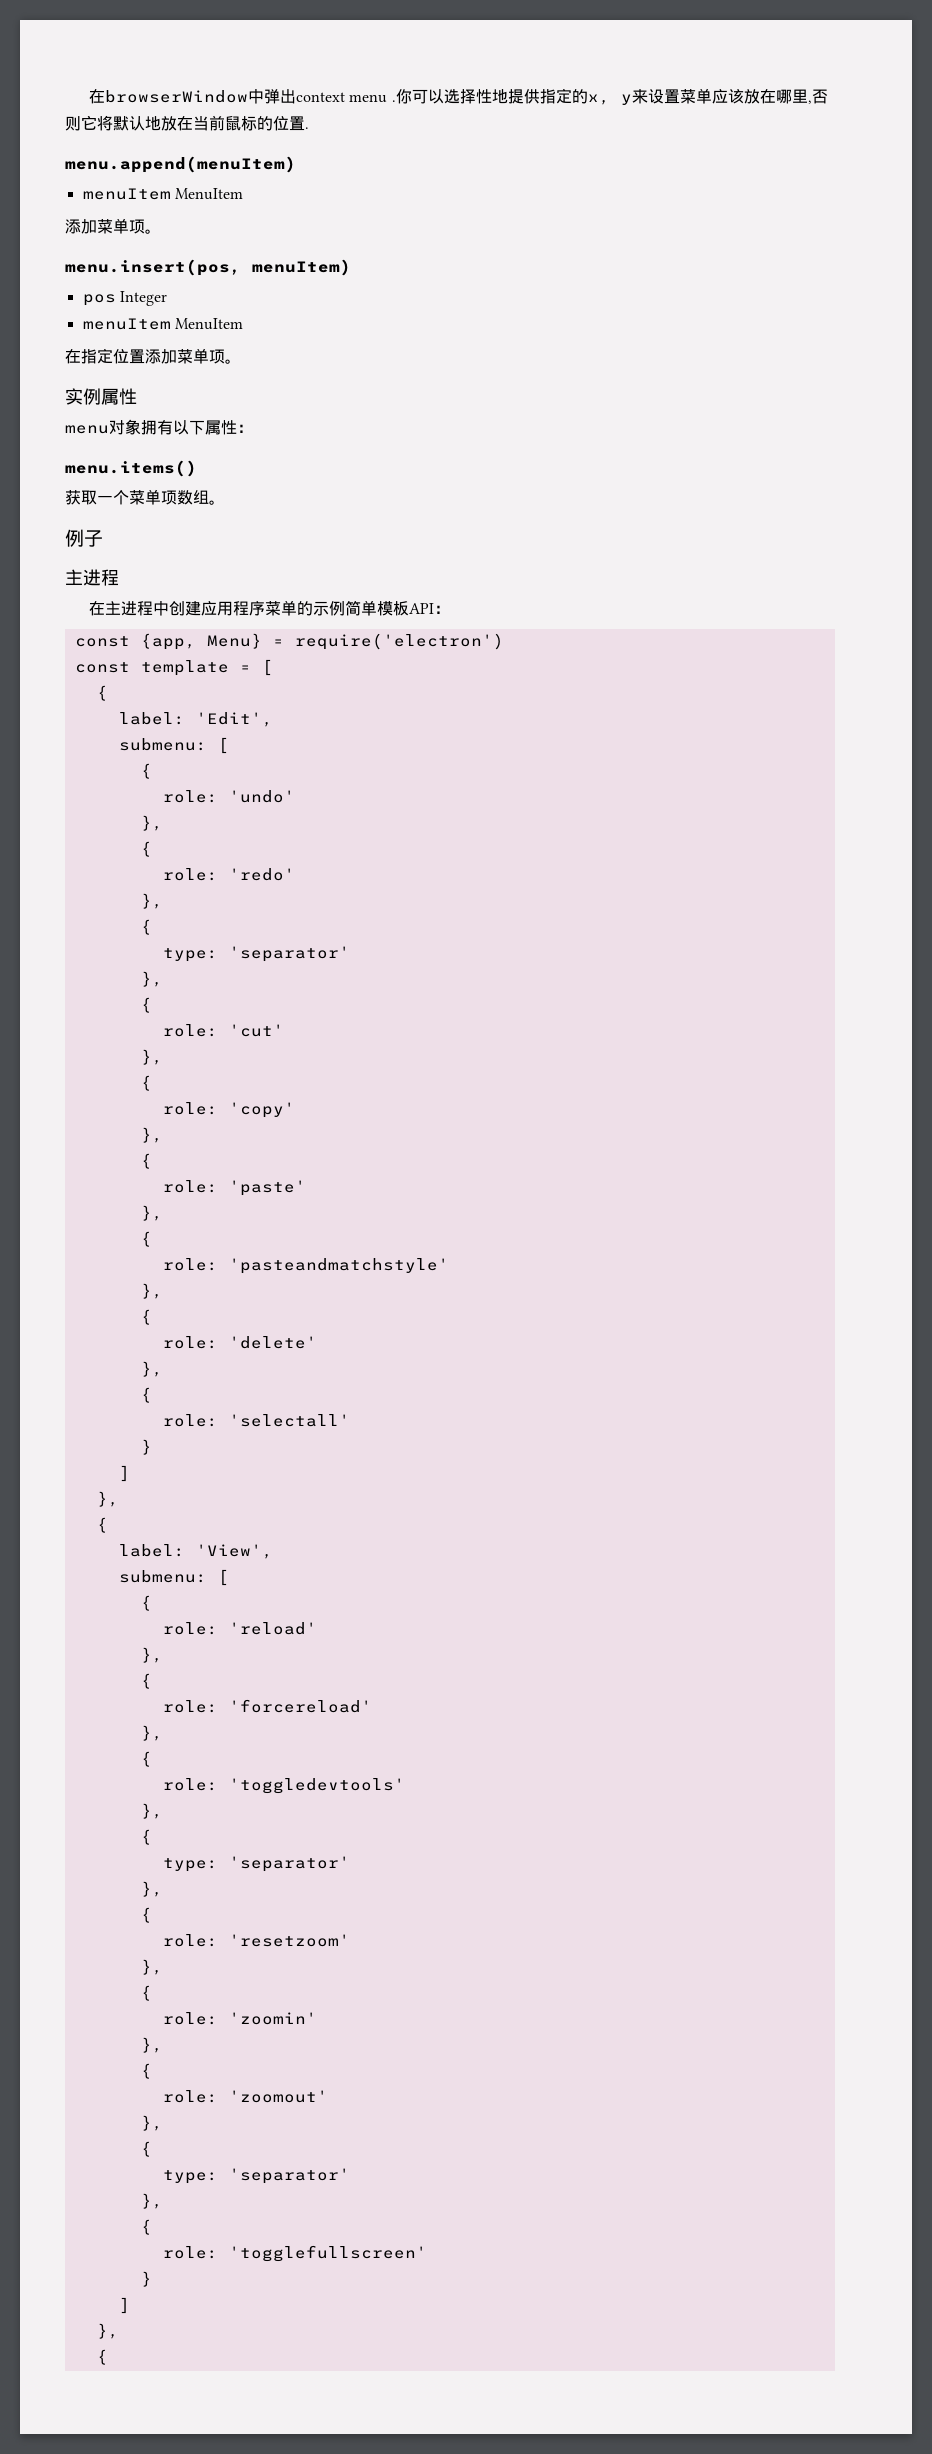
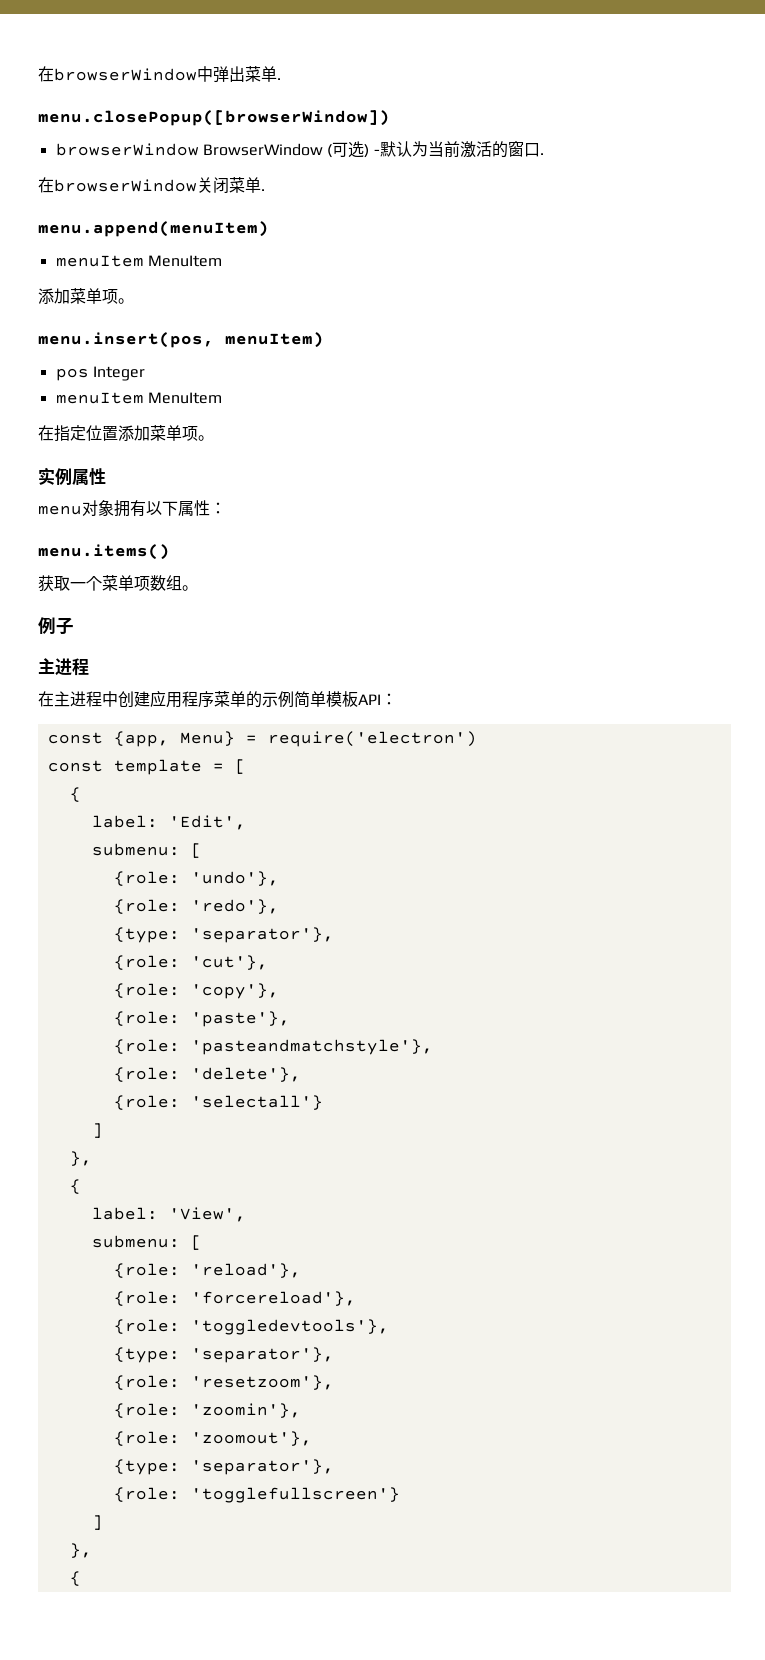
- 在browserWindow中弹出context menu .你可以选择性地提供指定的x, y来设置菜单应该放在哪里,否则它将默认地放在当前鼠标的位置.
+ 在browserWindow中弹出菜单.
+ menu.closePopup([browserWindow])
+ browserWindow BrowserWindow (可选) -默认为当前激活的窗口.
+ 在browserWindow关闭菜单.
  label: 'Edit',
  submenu: [
- {
- role: 'undo'
- },
- {
- role: 'redo'
- },
- {
- type: 'separator'
- },
- {
- role: 'cut'
- },
- {
- role: 'copy'
- },
- {
- role: 'paste'
- },
- {
- role: 'pasteandmatchstyle'
- },
- {
- role: 'delete'
- },
- {
- role: 'selectall'
- }
+ {role: 'undo'},
+ {role: 'redo'},
+ {type: 'separator'},
+ {role: 'cut'},
+ {role: 'copy'},
+ {role: 'paste'},
+ {role: 'pasteandmatchstyle'},
+ {role: 'delete'},
+ {role: 'selectall'}
  label: 'View',
  submenu: [
- {
- role: 'reload'
- },
- {
- role: 'forcereload'
- },
- {
- role: 'toggledevtools'
- },
- {
- type: 'separator'
- },
- {
- role: 'resetzoom'
- },
- {
- role: 'zoomin'
- },
- {
- role: 'zoomout'
- },
- {
- type: 'separator'
- },
- {
- role: 'togglefullscreen'
- }
+ {role: 'reload'},
+ {role: 'forcereload'},
+ {role: 'toggledevtools'},
+ {type: 'separator'},
+ {role: 'resetzoom'},
+ {role: 'zoomin'},
+ {role: 'zoomout'},
+ {type: 'separator'},
+ {role: 'togglefullscreen'}

